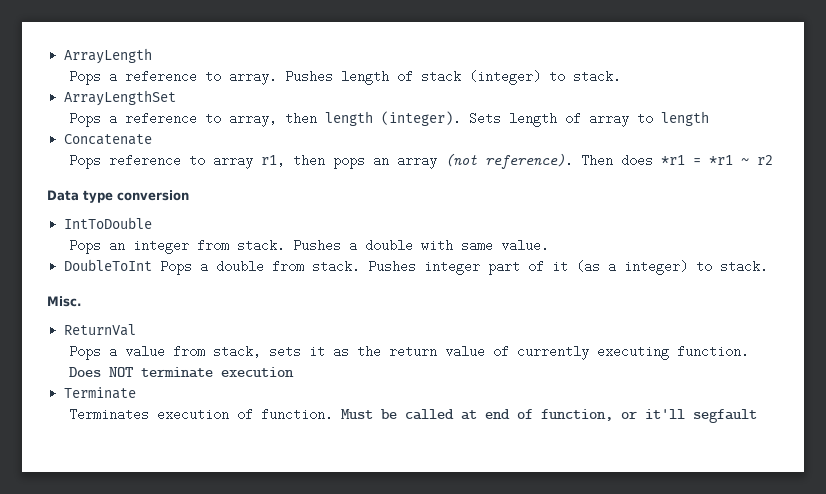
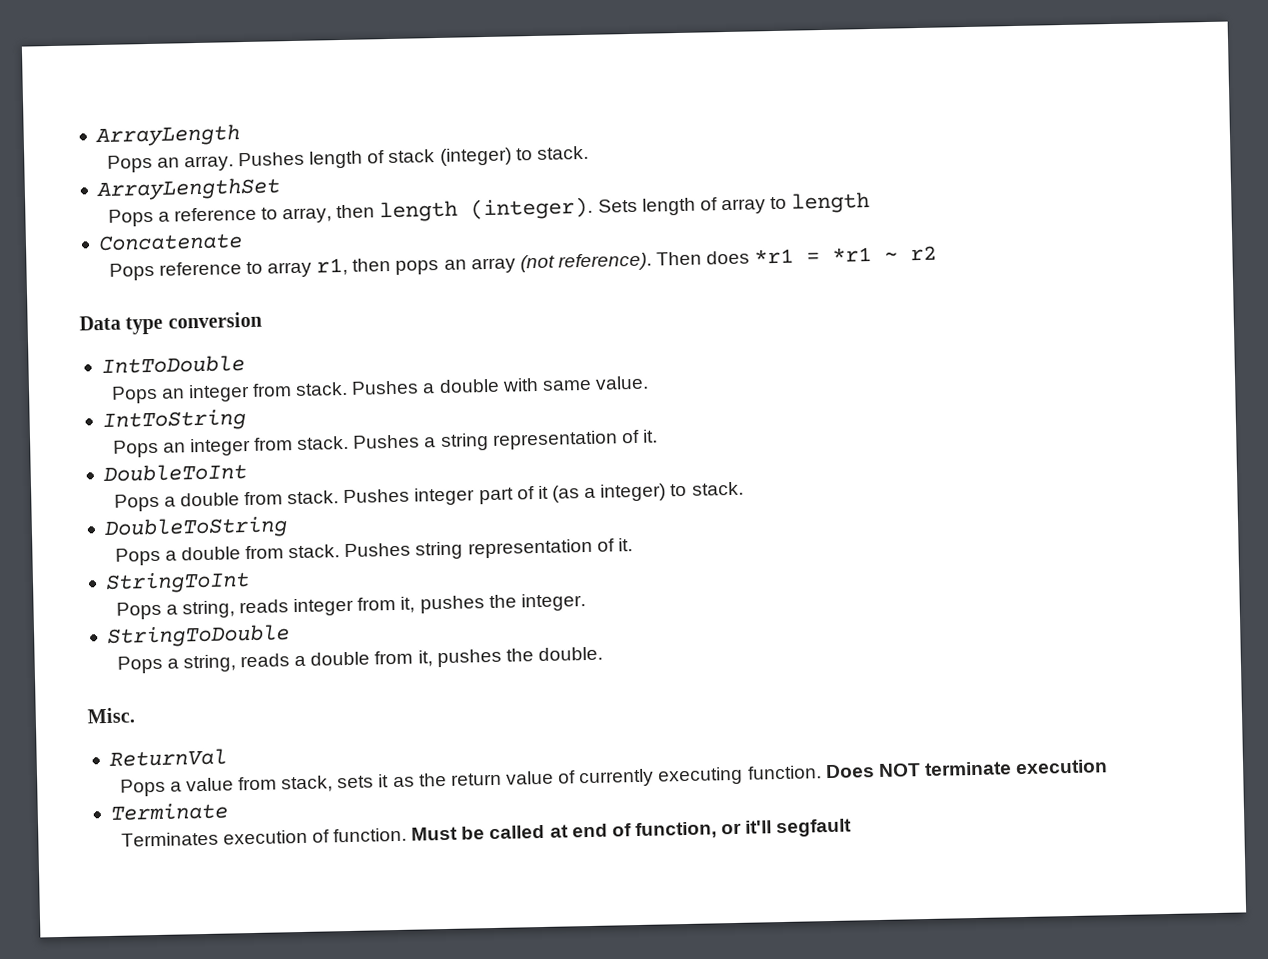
- Pops a reference to array.
+ Pops an array.
+ IntToString
+ Pops an integer from stack. Pushes a string representation of it.
- DoubleToInt Pops a double from stack.
+ DoubleToInt
+ Pops a double from stack.
+ DoubleToString
+ Pops a double from stack. Pushes string representation of it.
+ StringToInt
+ Pops a string, reads integer from it, pushes the integer.
+ StringToDouble
+ Pops a string, reads a double from it, pushes the double.

